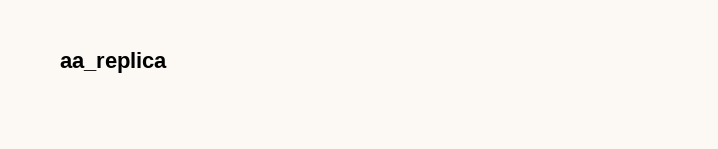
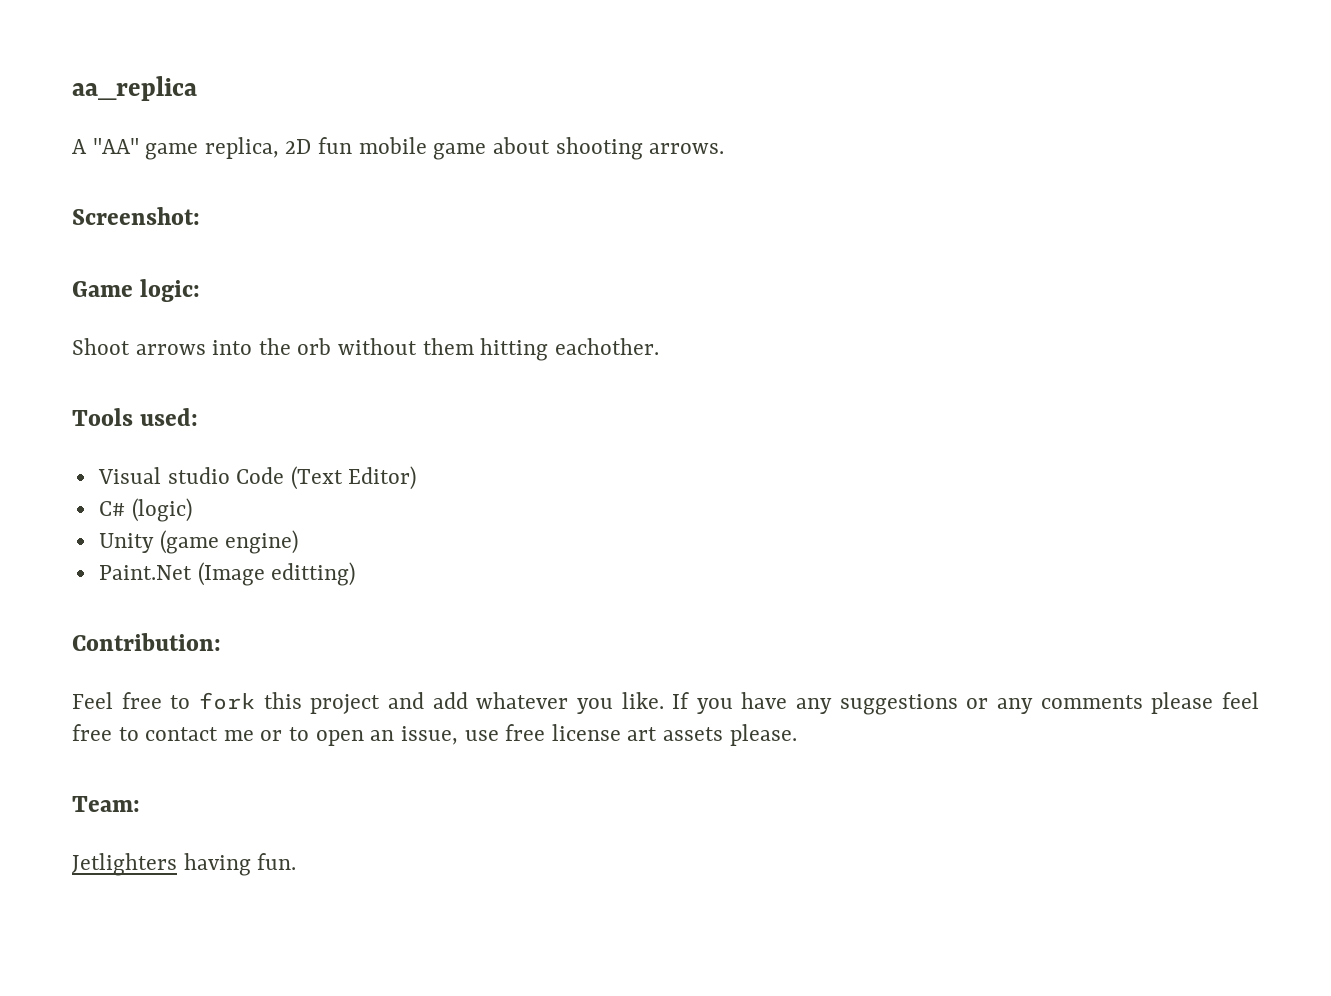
+ A "AA" game replica, 2D fun mobile game about shooting arrows.
+ Screenshot:
+ Game logic:
+ Shoot arrows into the orb without them hitting eachother.
+ Tools used:
+ Visual studio Code (Text Editor)
+ C# (logic)
+ Unity (game engine)
+ Paint.Net (Image editting)
+ Contribution:
+ Feel free to fork this project and add whatever you like. If you have any suggestions or any comments please feel free to contact me or to open an issue, use free license art assets please.
+ Team:
+ Jetlighters having fun.

